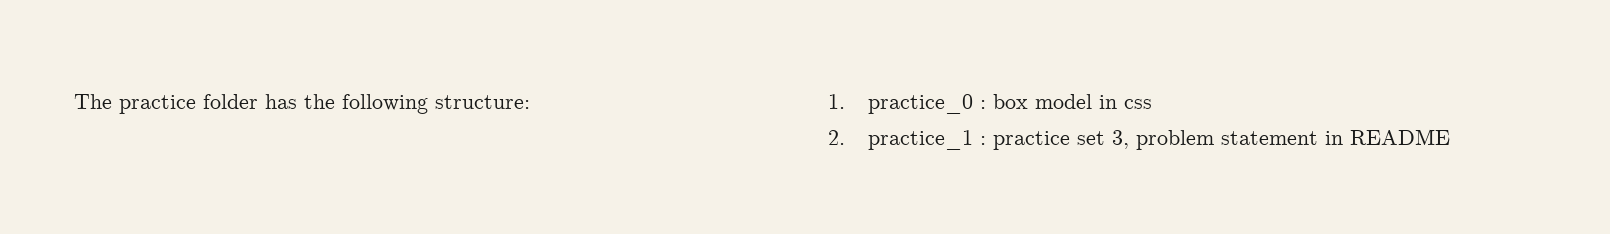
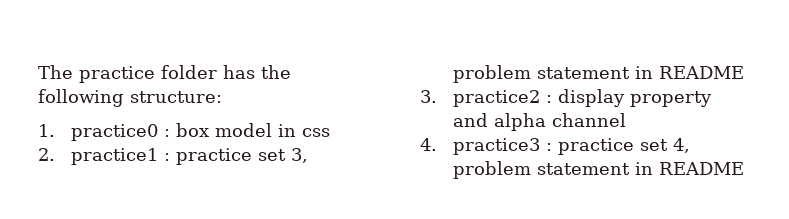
- 1. practice_0 : box model in css
+ 1. practice0 : box model in css
- 2. practice_1 : practice set 3, problem statement in README
+ 2. practice1 : practice set 3, problem statement in README
+ 3. practice2 : display property and alpha channel
+ 4. practice3 : practice set 4, problem statement in README

